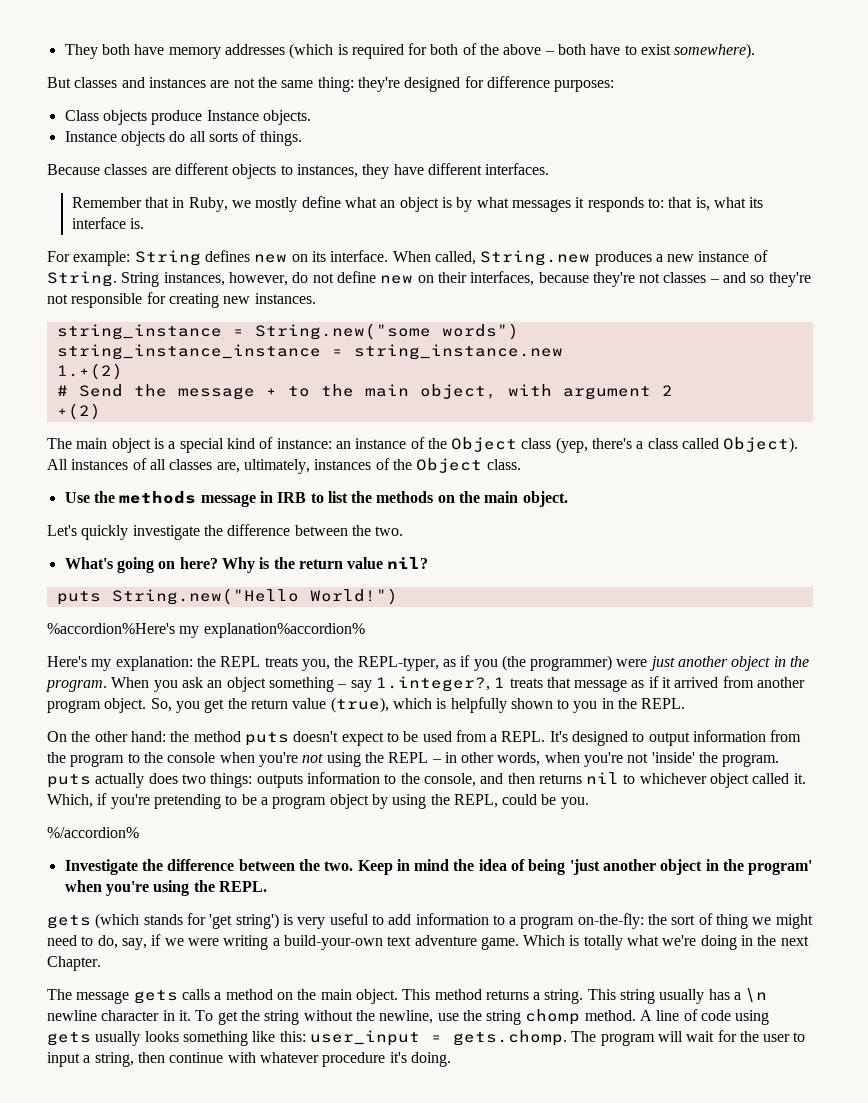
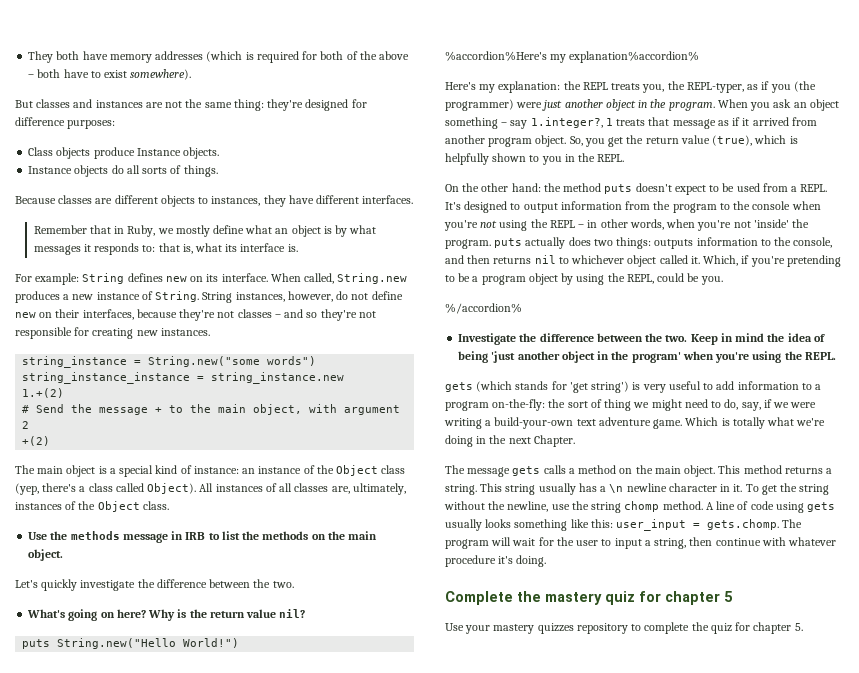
+ Complete the mastery quiz for chapter 5
+ Use your mastery quizzes repository to complete the quiz for chapter 5.

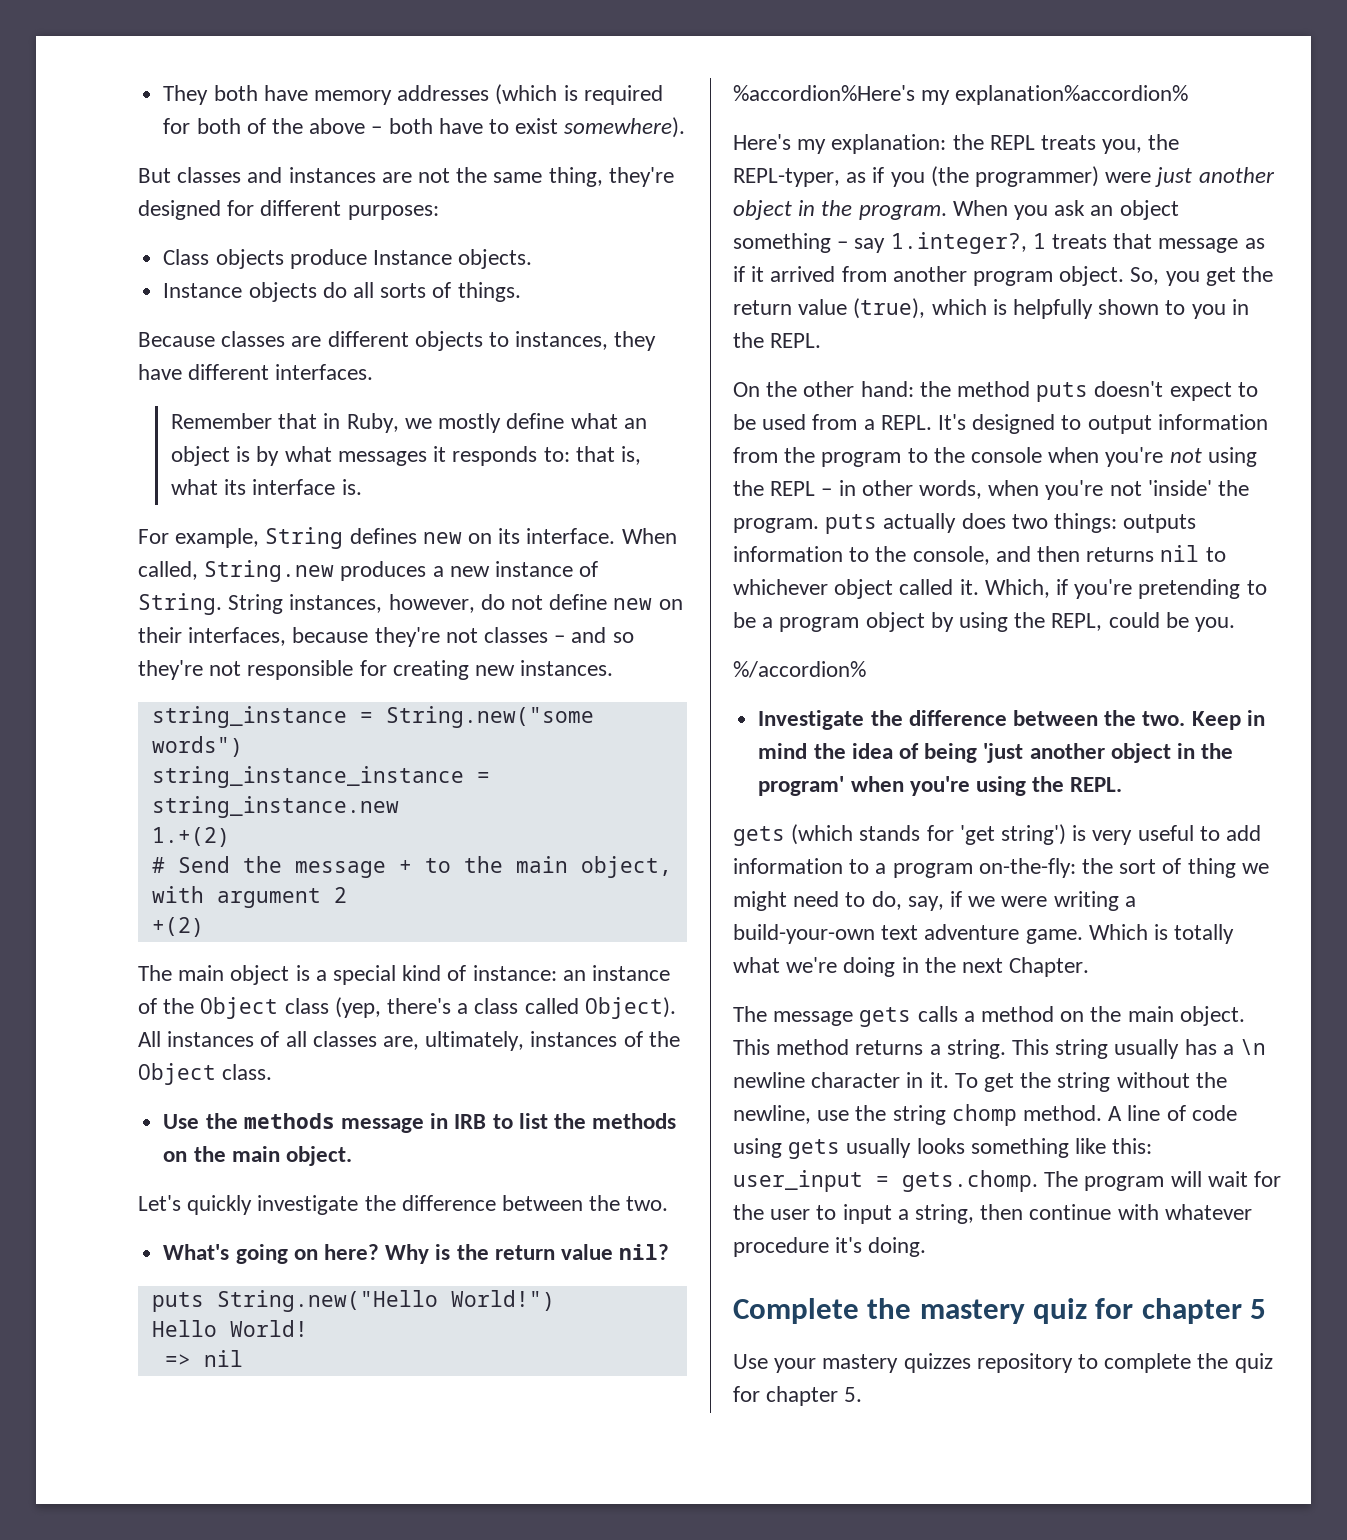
- But classes and instances are not the same thing: they're designed for difference purposes:
+ But classes and instances are not the same thing, they're designed for different purposes:
- For example: String defines new on its interface.
+ For example, String defines new on its interface.
+ Hello World!
+ => nil

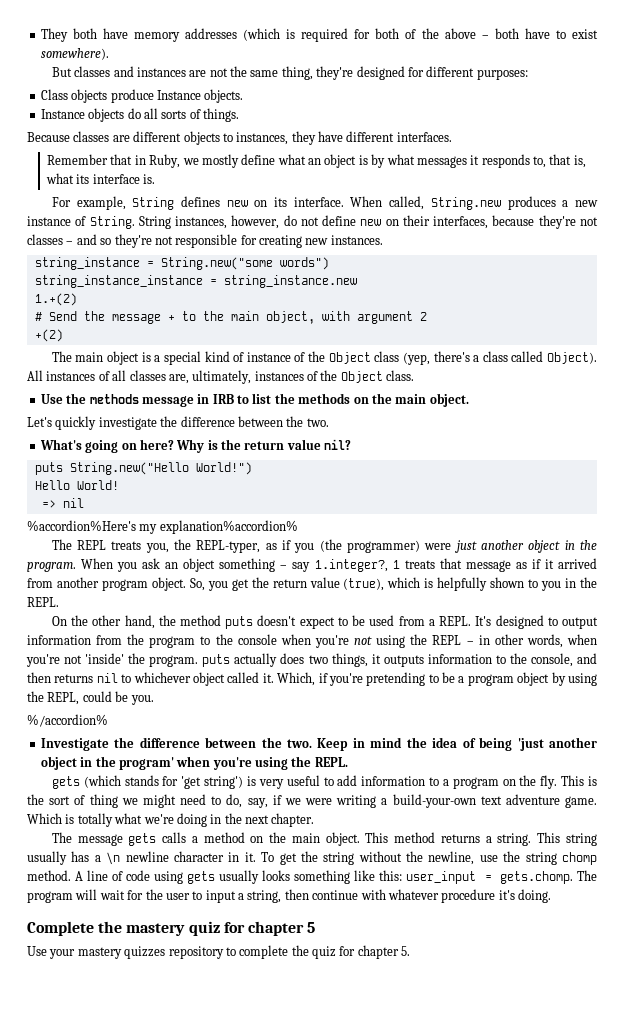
- Remember that in Ruby, we mostly define what an object is by what messages it responds to: that is, what its interface is.
+ Remember that in Ruby, we mostly define what an object is by what messages it responds to, that is, what its interface is.
- The main object is a special kind of instance: an instance of the Object class (yep, there's a class called Object).
+ The main object is a special kind of instance of the Object class (yep, there's a class called Object).
- Here's my explanation: the REPL treats you, the REPL-typer, as if you (the programmer) were just another object in the program.
+ The REPL treats you, the REPL-typer, as if you (the programmer) were just another object in the program.
- On the other hand: the method puts doesn't expect to be used from a REPL.
+ On the other hand, the method puts doesn't expect to be used from a REPL.
- It's designed to output information from the program to the console when you're not using the REPL – in other words, when you're not 'inside' the program. puts actually does two things: outputs information to the console, and then returns nil to whichever object called it.
+ It's designed to output information from the program to the console when you're not using the REPL – in other words, when you're not 'inside' the program. puts actually does two things, it outputs information to the console, and then returns nil to whichever object called it.
- gets (which stands for 'get string') is very useful to add information to a program on-the-fly: the sort of thing we might need to do, say, if we were writing a build-your-own text adventure game.
+ gets (which stands for 'get string') is very useful to add information to a program on the fly. This is the sort of thing we might need to do, say, if we were writing a build-your-own text adventure game.
- Which is totally what we're doing in the next Chapter.
+ Which is totally what we're doing in the next chapter.

